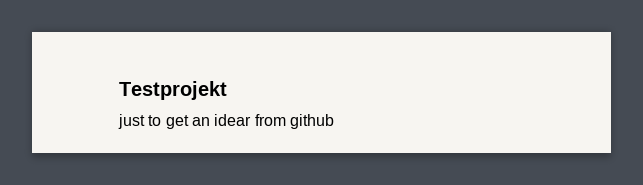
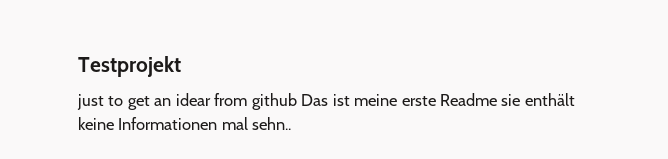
- just to get an idear from github
+ just to get an idear from github Das ist meine erste Readme sie enthält keine Informationen mal sehn..

